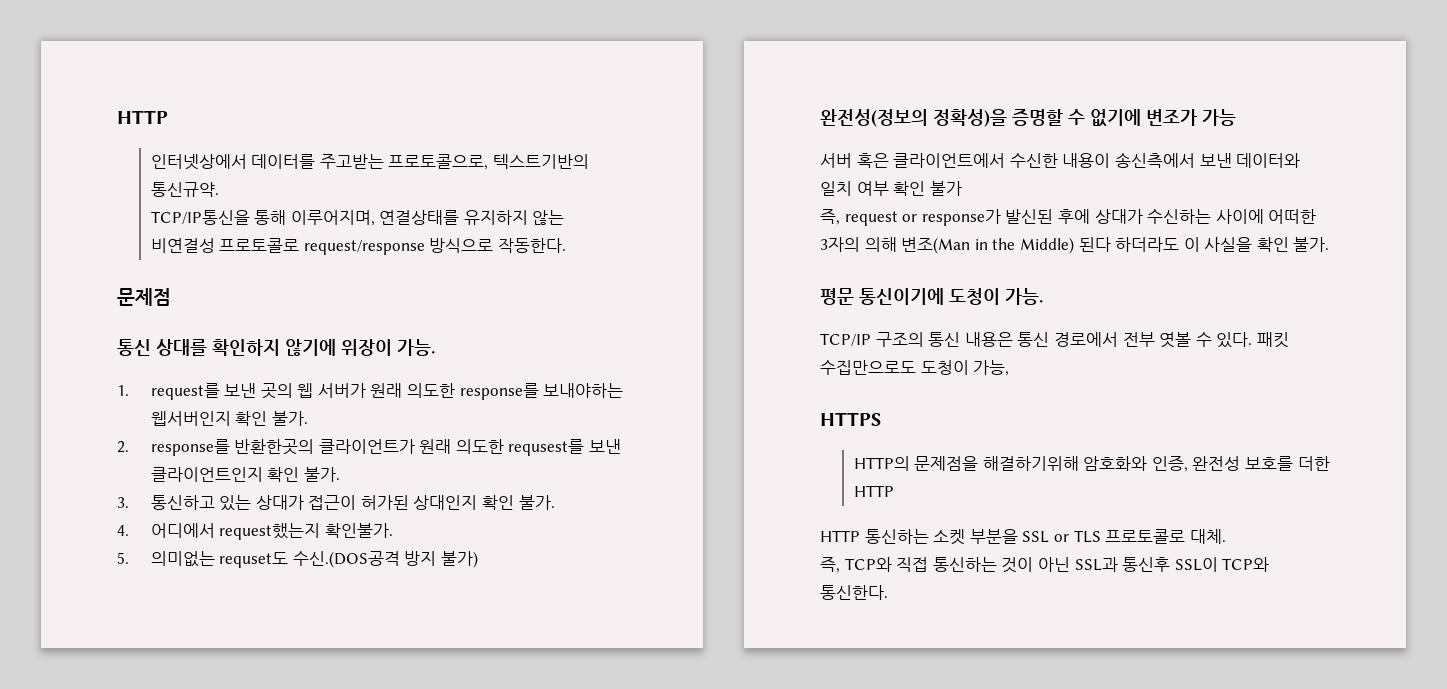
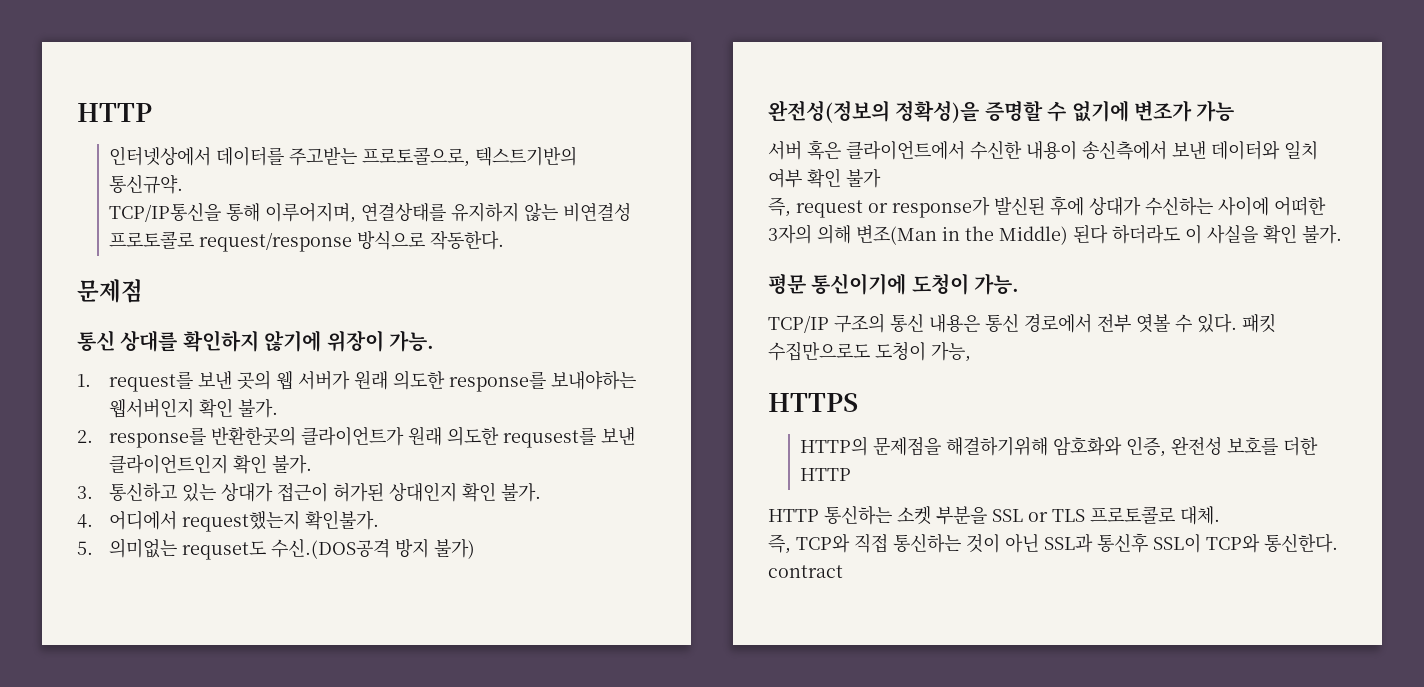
- 즉, TCP와 직접 통신하는 것이 아닌 SSL과 통신후 SSL이 TCP와 통신한다.
+ 즉, TCP와 직접 통신하는 것이 아닌 SSL과 통신후 SSL이 TCP와 통신한다. contract

